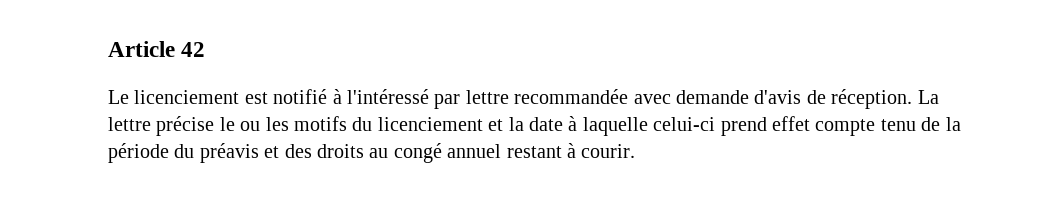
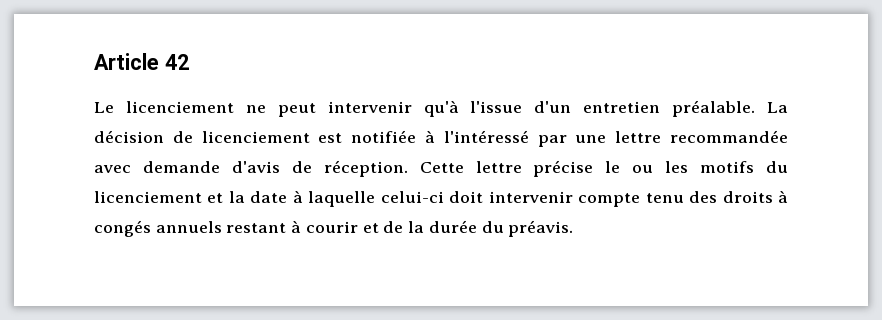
- Le licenciement est notifié à l'intéressé par lettre recommandée avec demande d'avis de réception.
+ Le licenciement ne peut intervenir qu'à l'issue d'un entretien préalable. La décision de licenciement est notifiée à l'intéressé par une lettre recommandée avec demande d'avis de réception.
- La lettre précise le ou les motifs du licenciement et la date à laquelle celui-ci prend effet compte tenu de la période du préavis et des droits au congé annuel restant à courir.
+ Cette lettre précise le ou les motifs du licenciement et la date à laquelle celui-ci doit intervenir compte tenu des droits à congés annuels restant à courir et de la durée du préavis.

